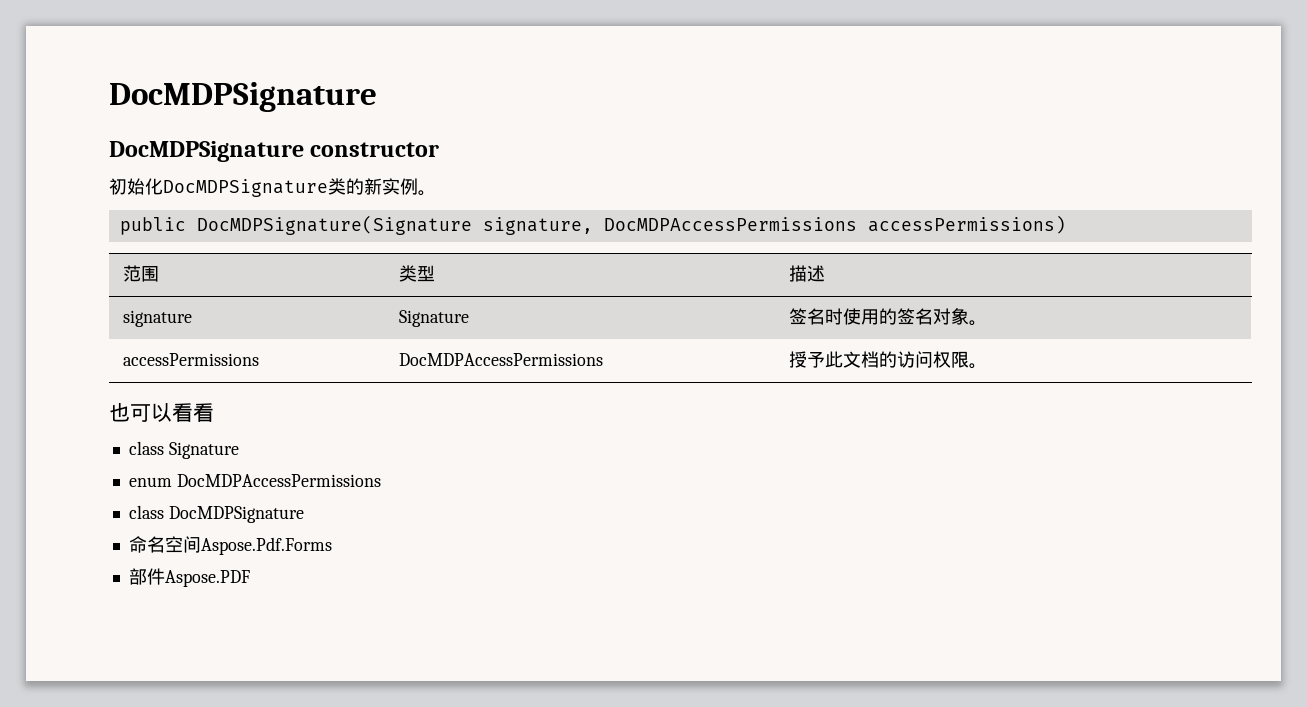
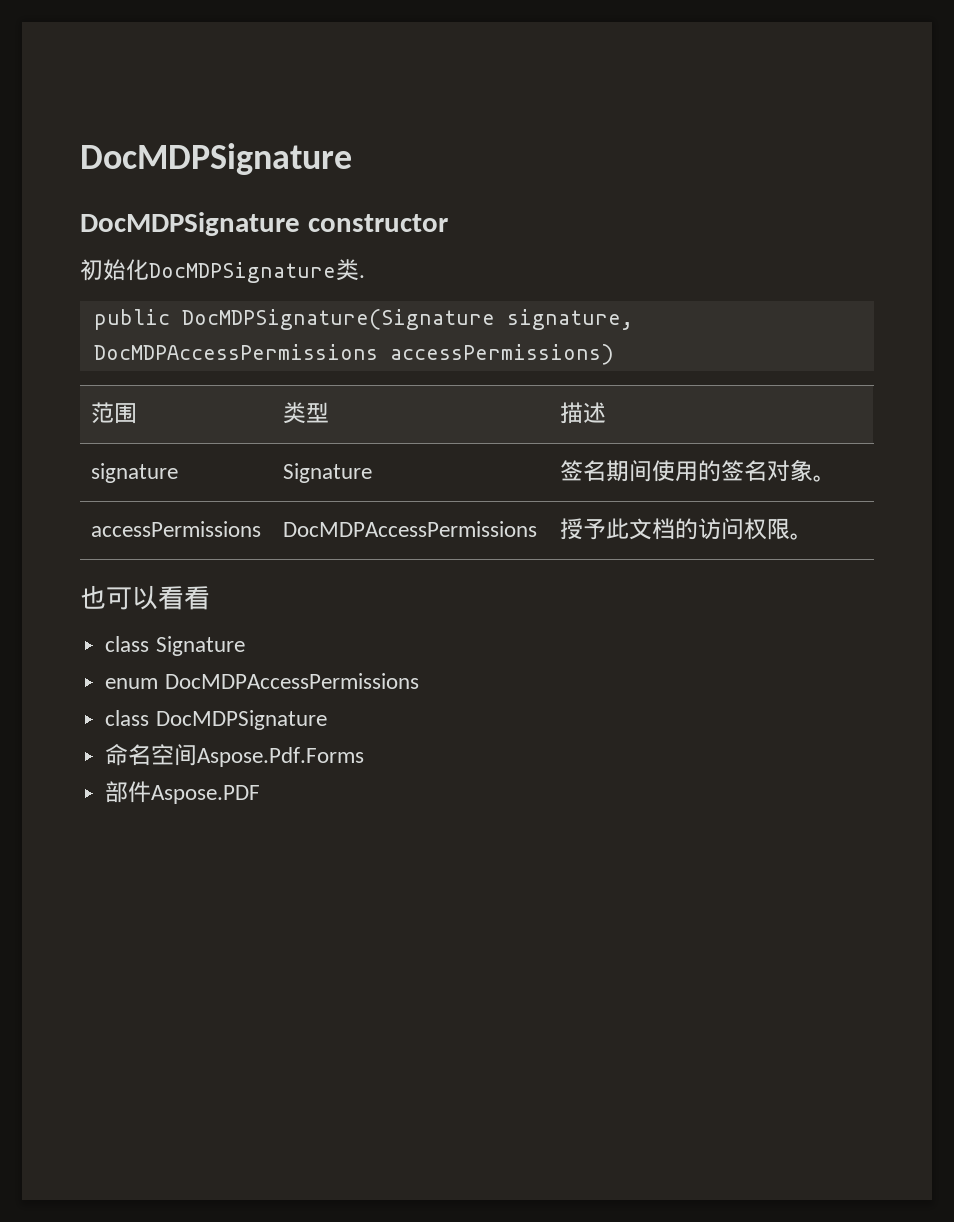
- 初始化DocMDPSignature类的新实例。
+ 初始化DocMDPSignature类.
- signature | Signature | 签名时使用的签名对象。
+ signature | Signature | 签名期间使用的签名对象。

